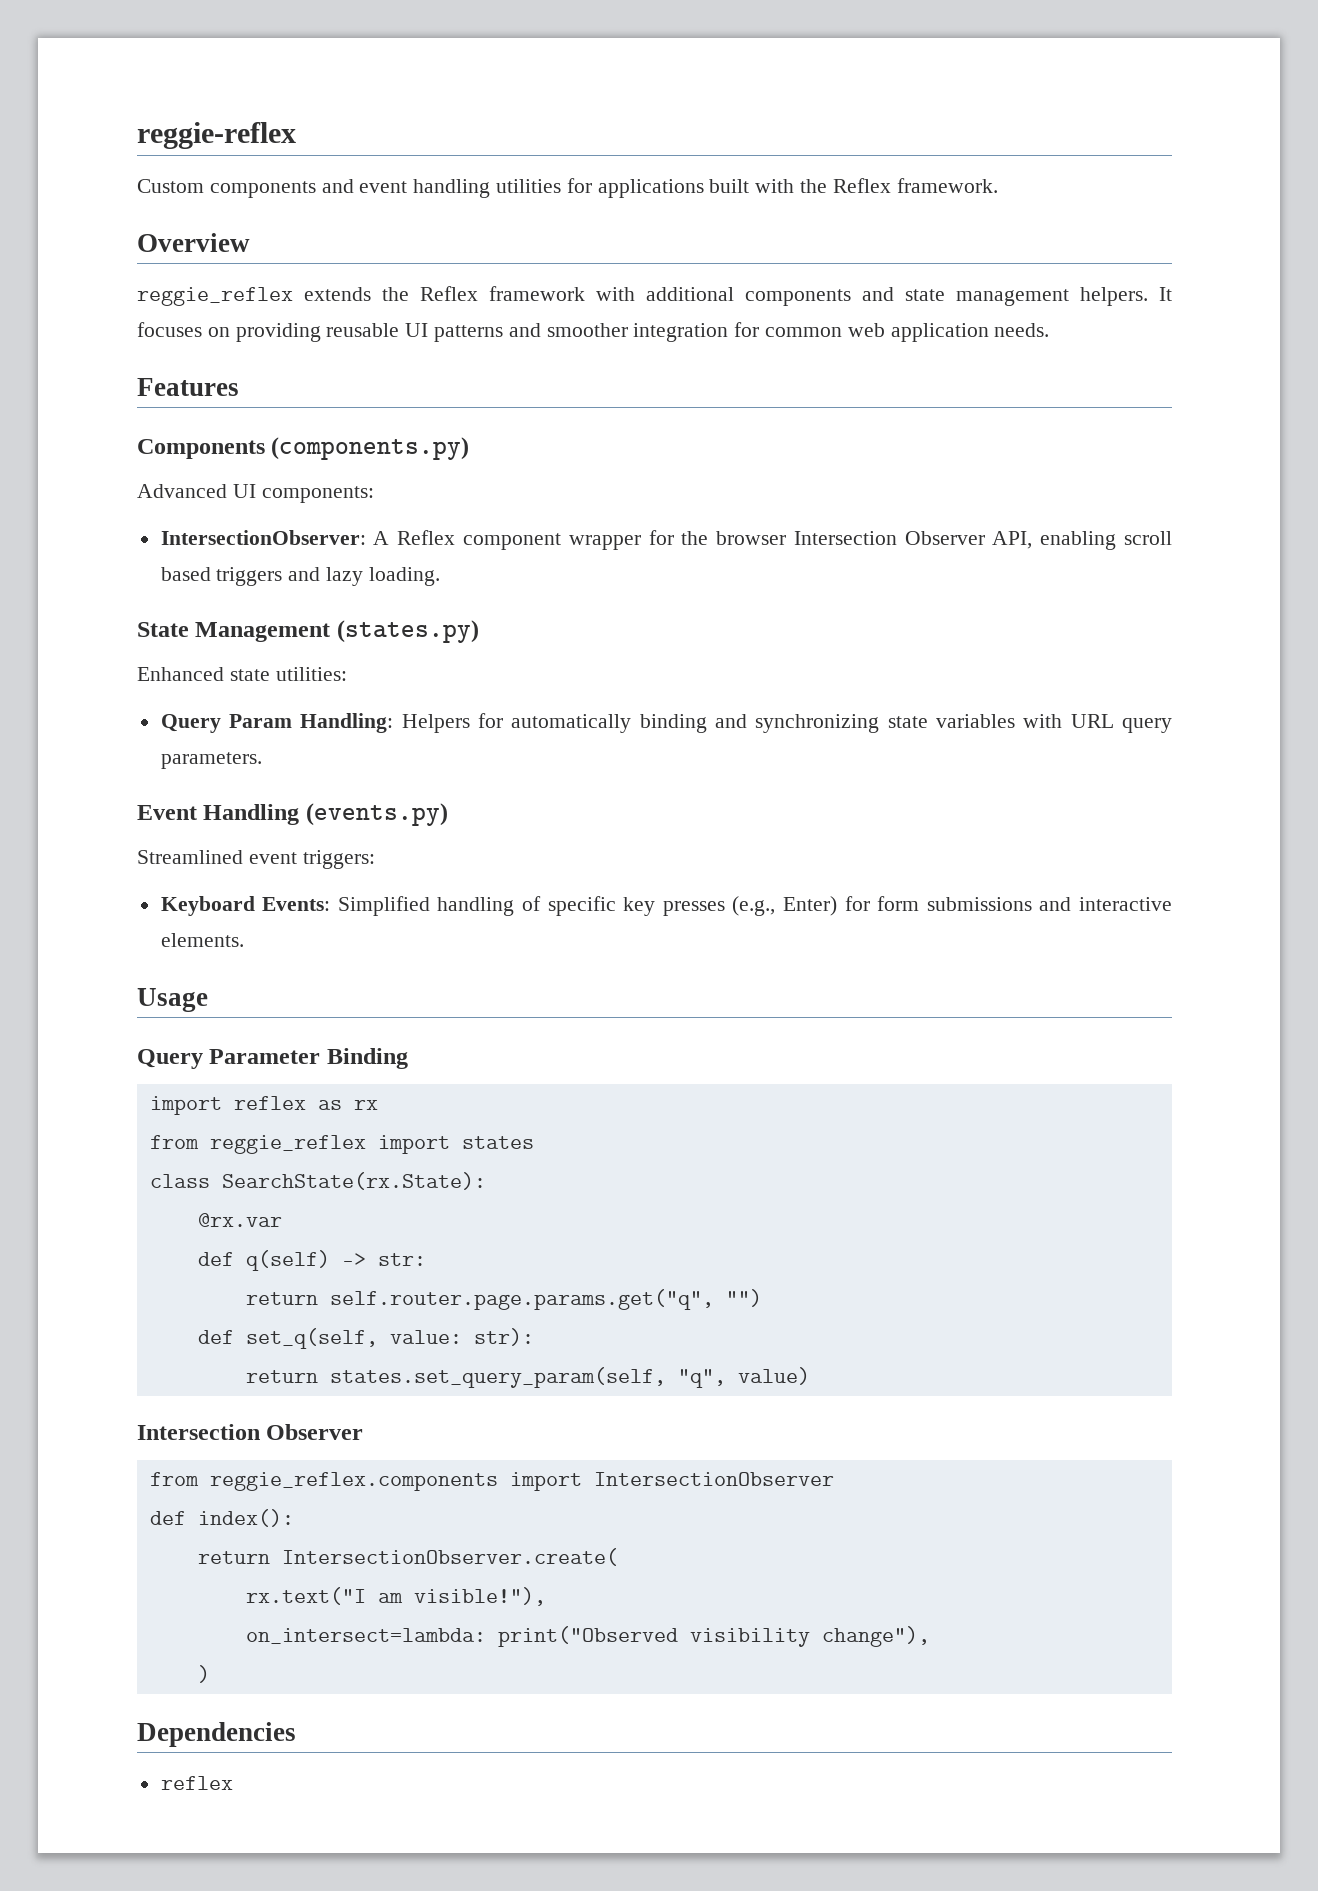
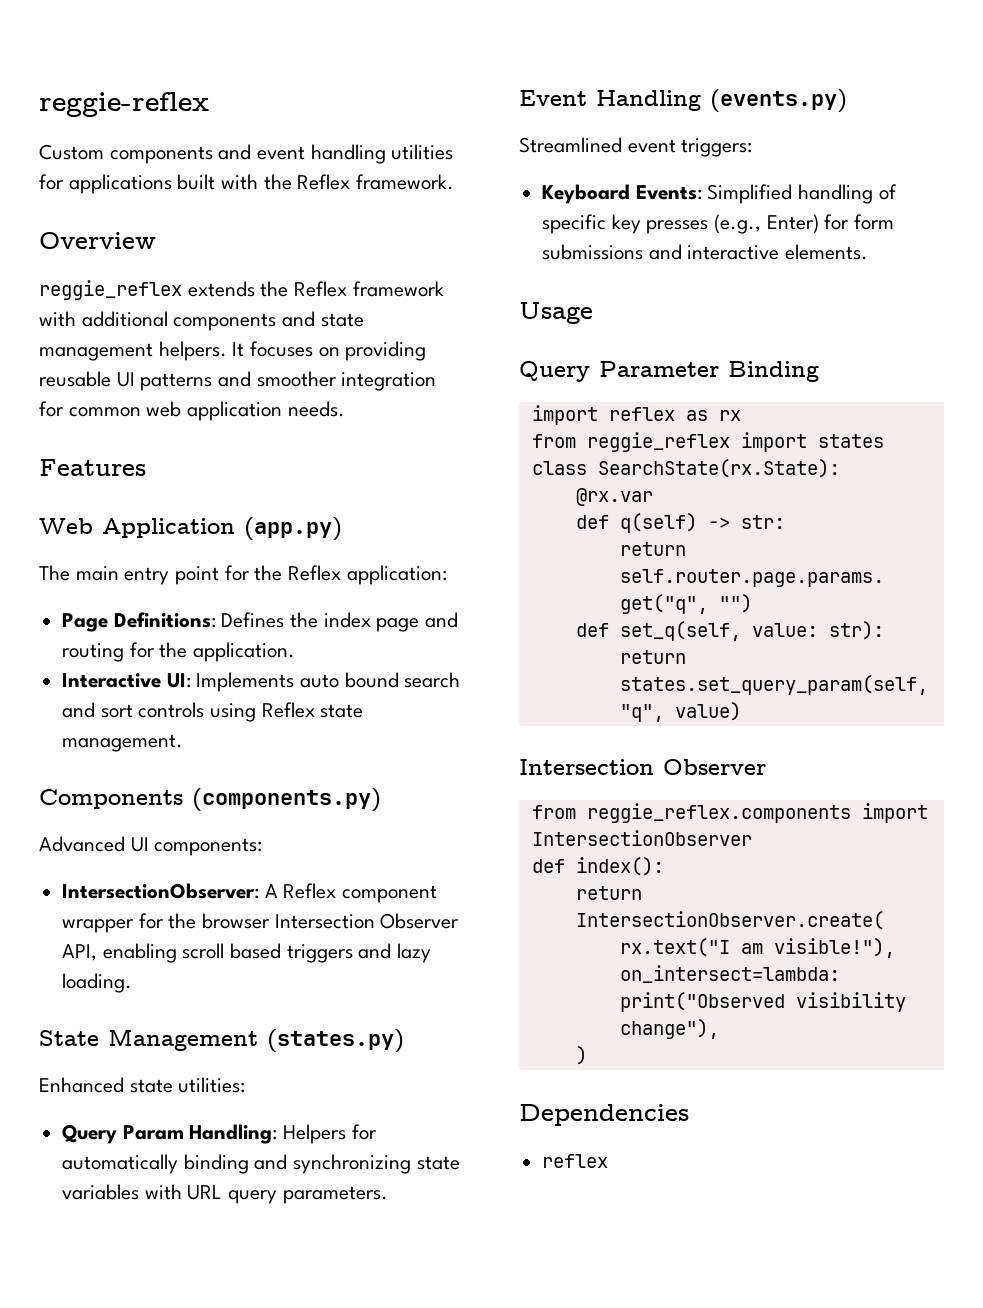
+ Web Application (app.py)
+ The main entry point for the Reflex application:
+ Page Definitions: Defines the index page and routing for the application.
+ Interactive UI: Implements auto bound search and sort controls using Reflex state management.

